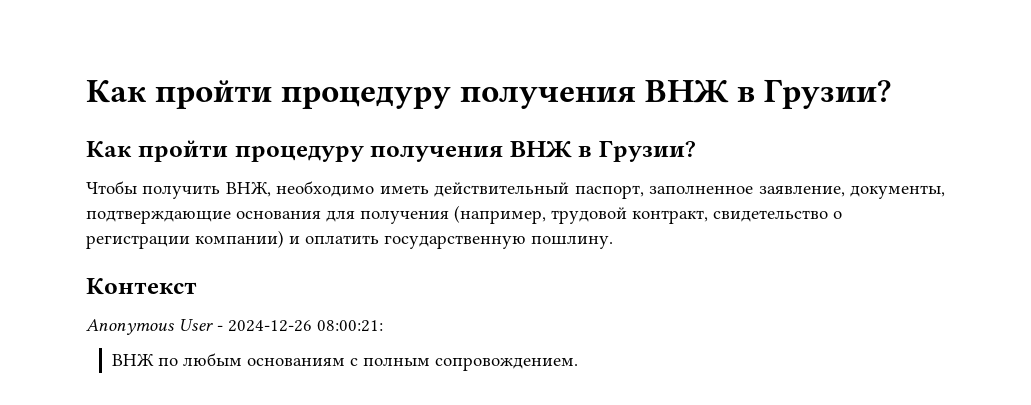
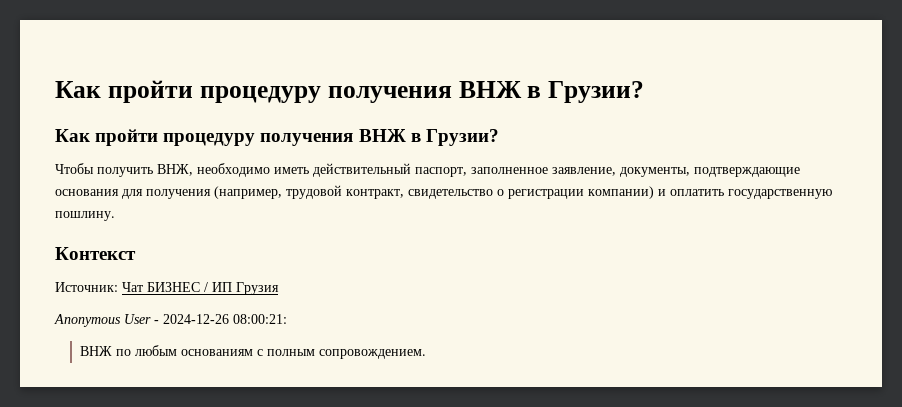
+ Источник: Чат БИЗНЕС / ИП Грузия

